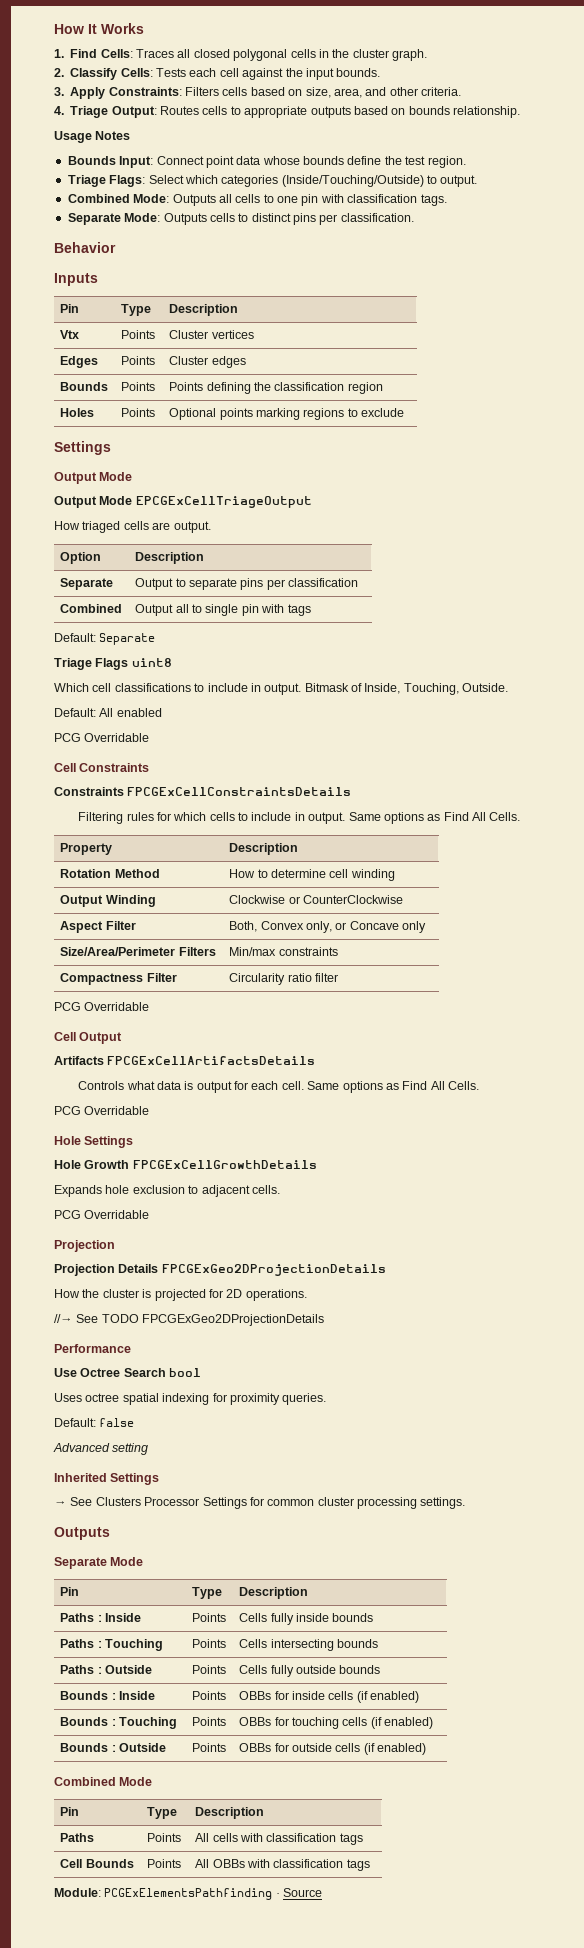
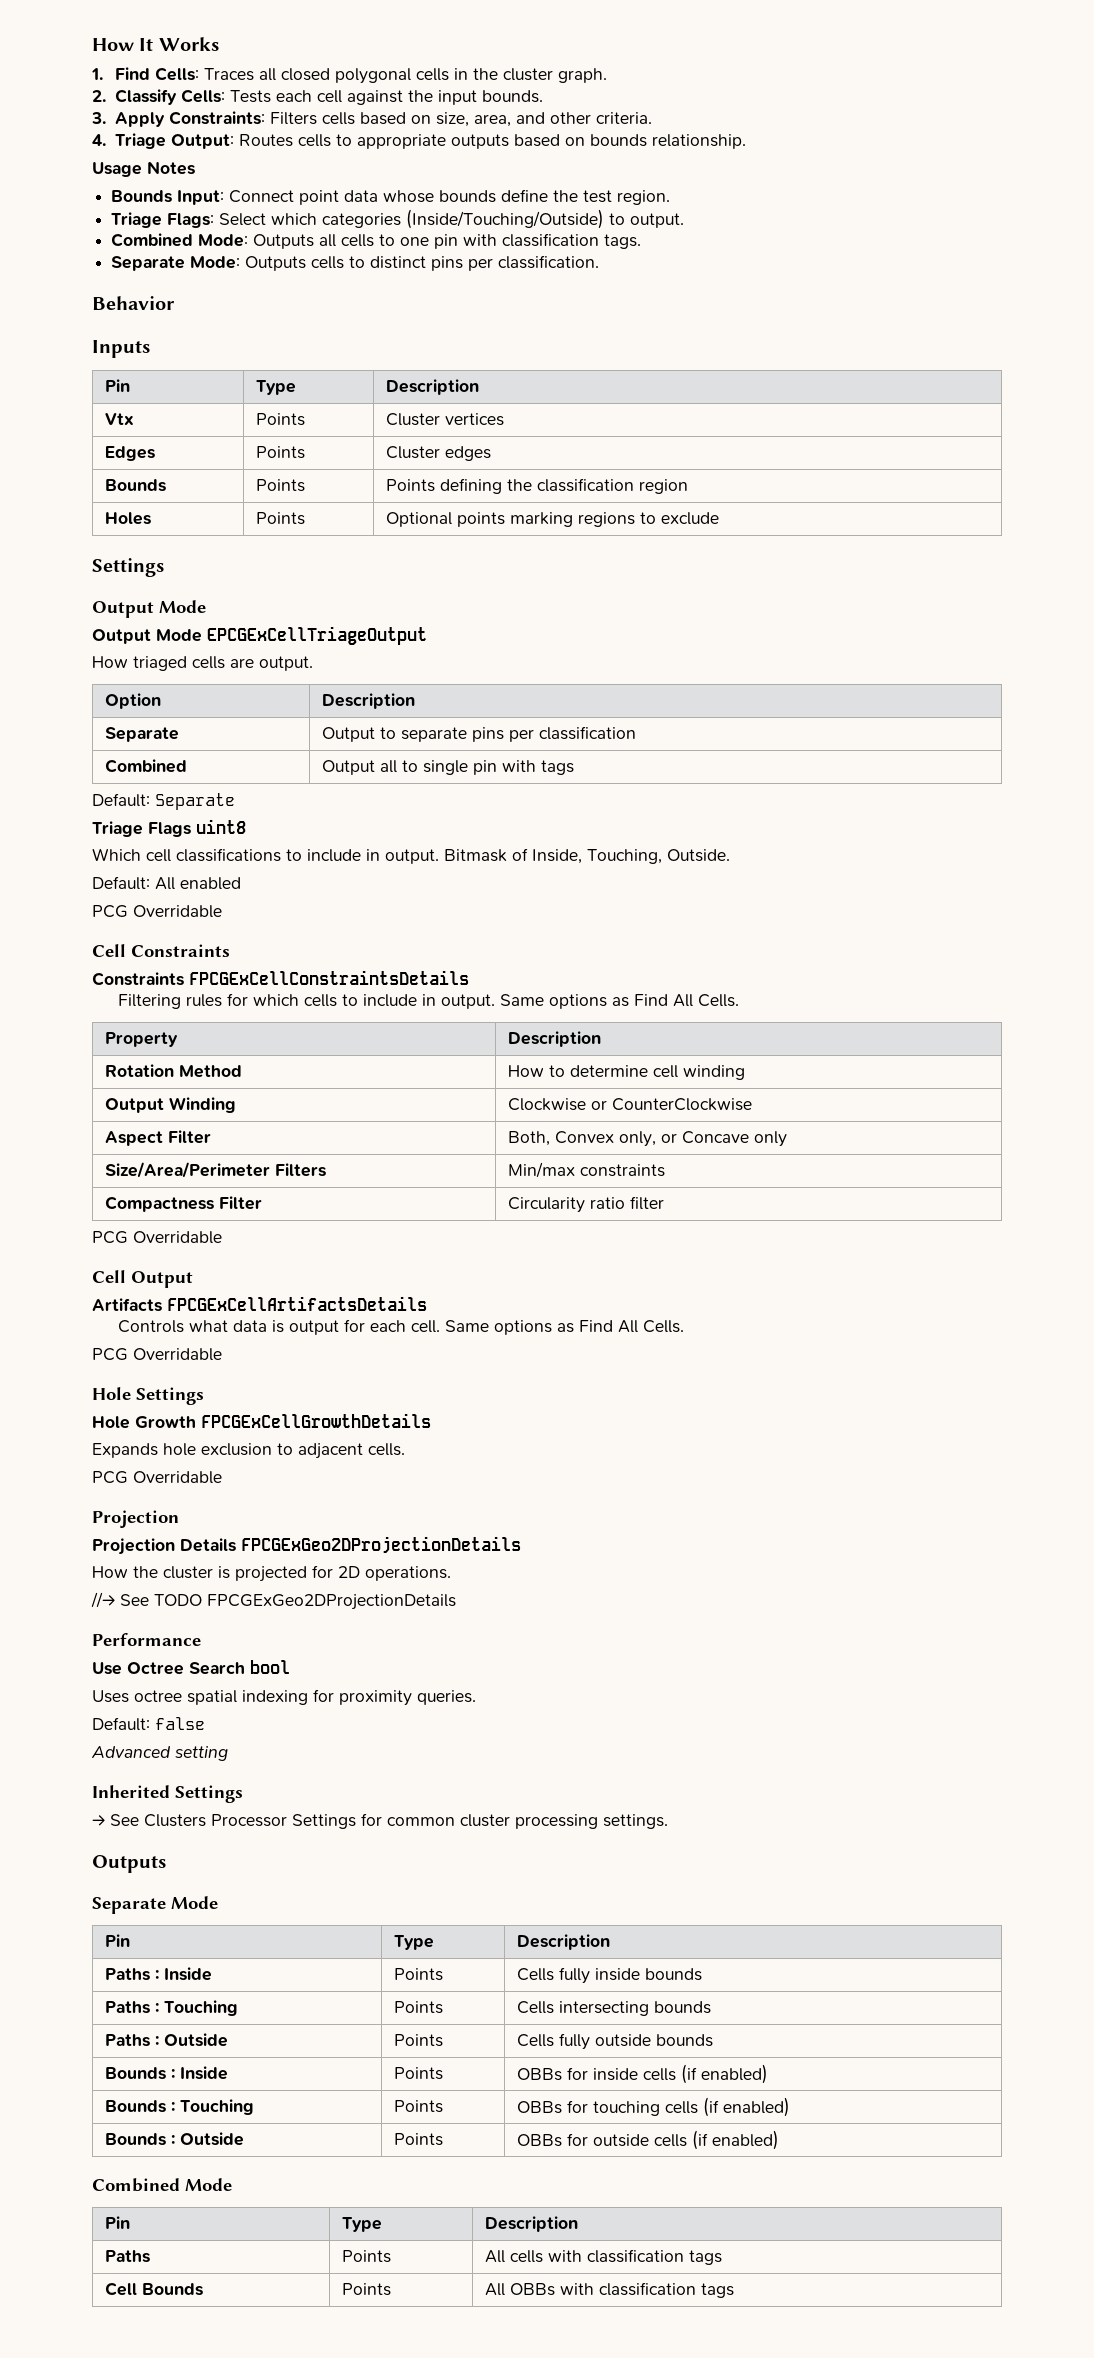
- Module: PCGExElementsPathfinding · Source

